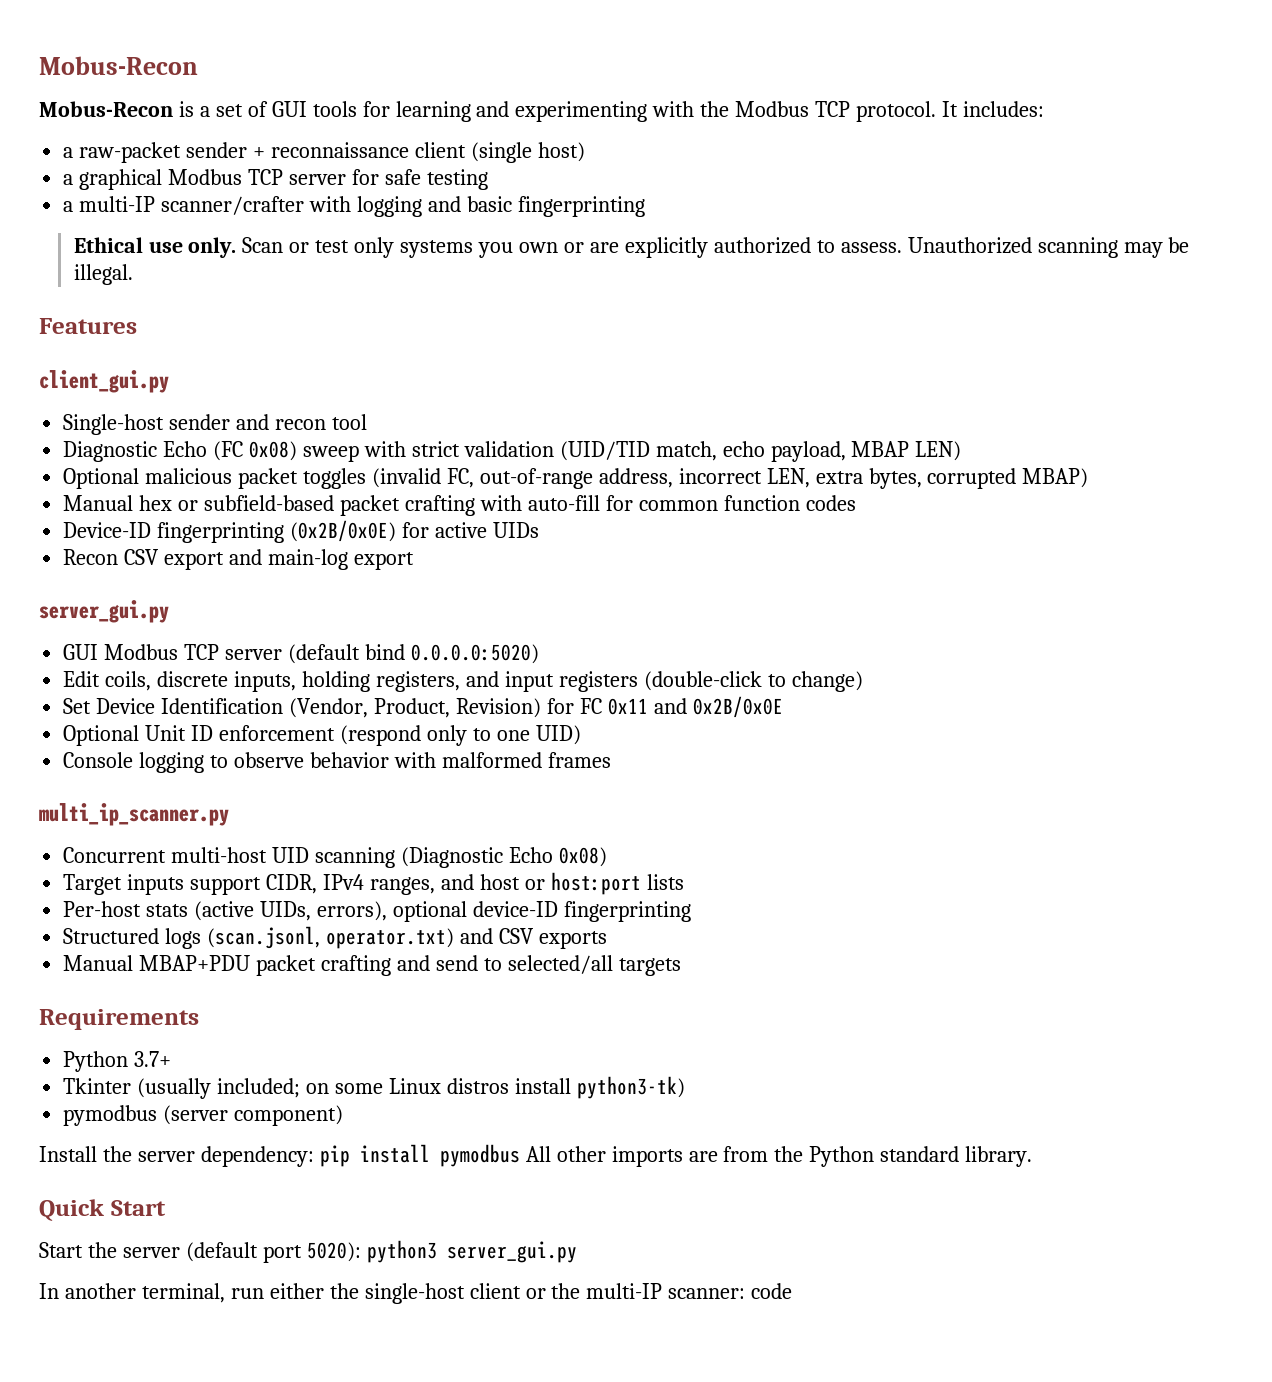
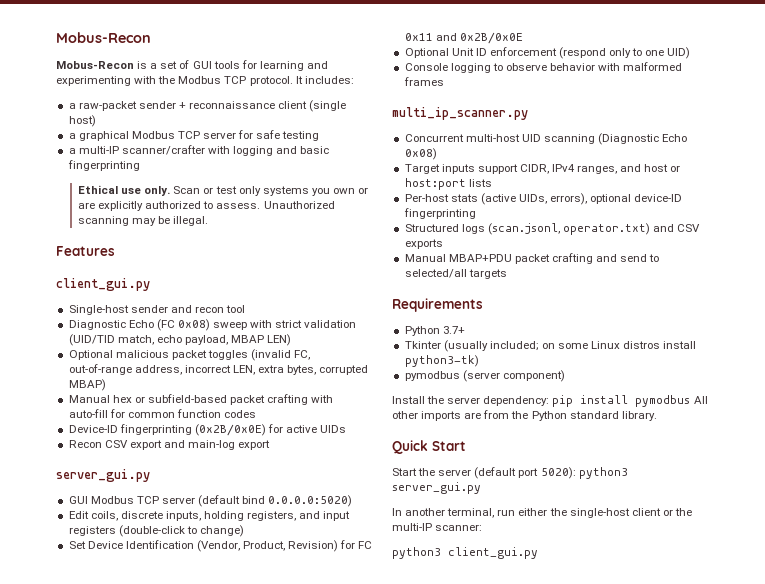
- In another terminal, run either the single-host client or the multi-IP scanner: code
+ In another terminal, run either the single-host client or the multi-IP scanner:
+ python3 client_gui.py

